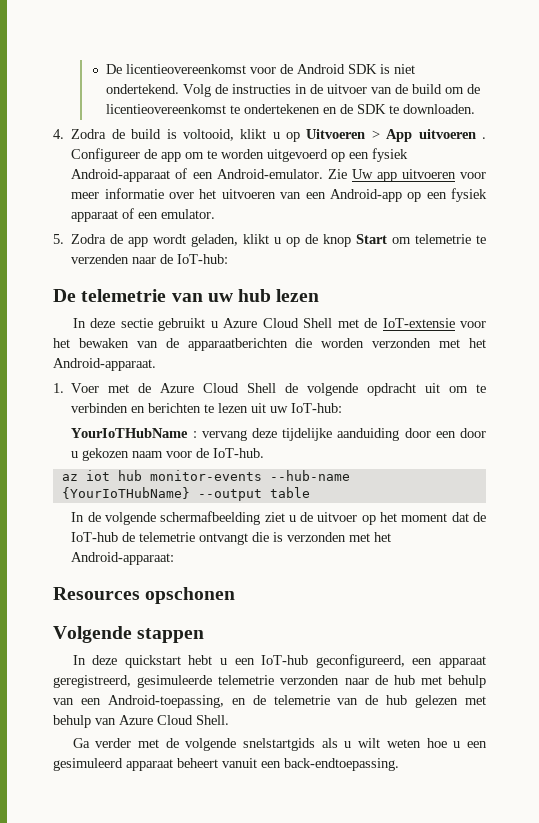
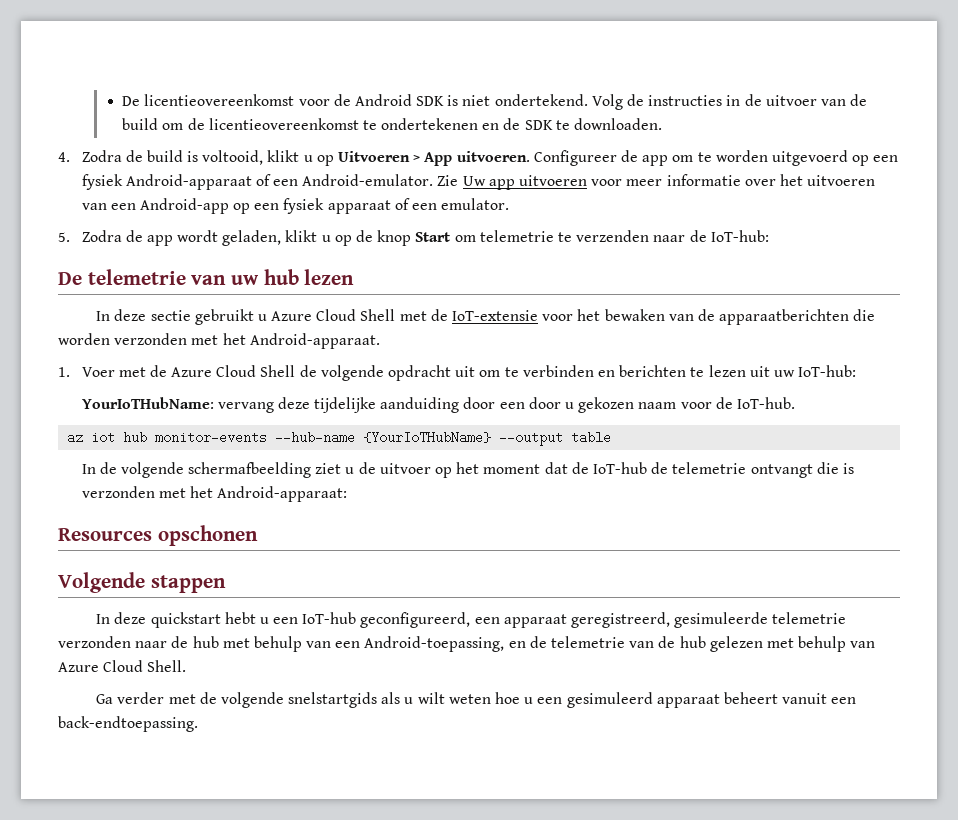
- 4. Zodra de build is voltooid, klikt u op Uitvoeren > App uitvoeren .
+ 4. Zodra de build is voltooid, klikt u op Uitvoeren > App uitvoeren.
- YourIoTHubName : vervang deze tijdelijke aanduiding door een door u gekozen naam voor de IoT-hub.
+ YourIoTHubName: vervang deze tijdelijke aanduiding door een door u gekozen naam voor de IoT-hub.

